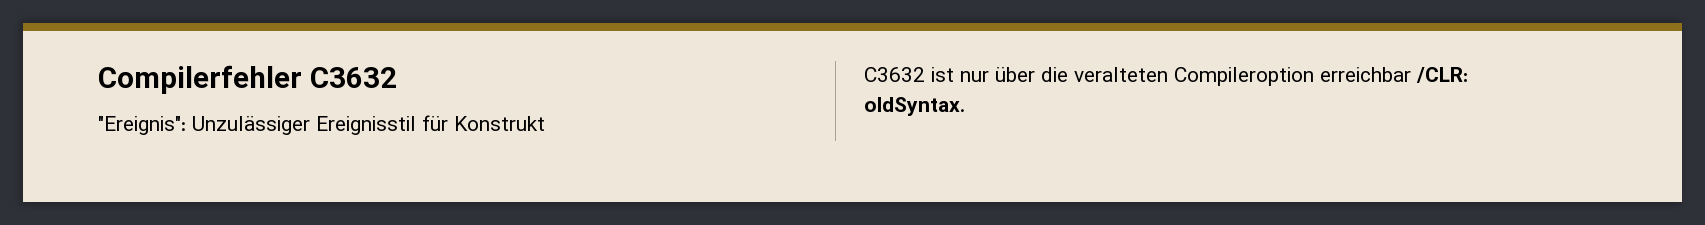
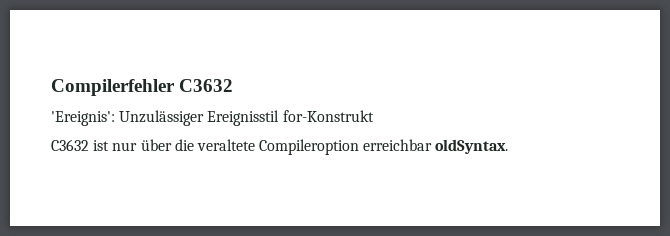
- "Ereignis": Unzulässiger Ereignisstil für Konstrukt
+ 'Ereignis': Unzulässiger Ereignisstil for-Konstrukt
- C3632 ist nur über die veralteten Compileroption erreichbar /CLR: oldSyntax.
+ C3632 ist nur über die veraltete Compileroption erreichbar oldSyntax.

